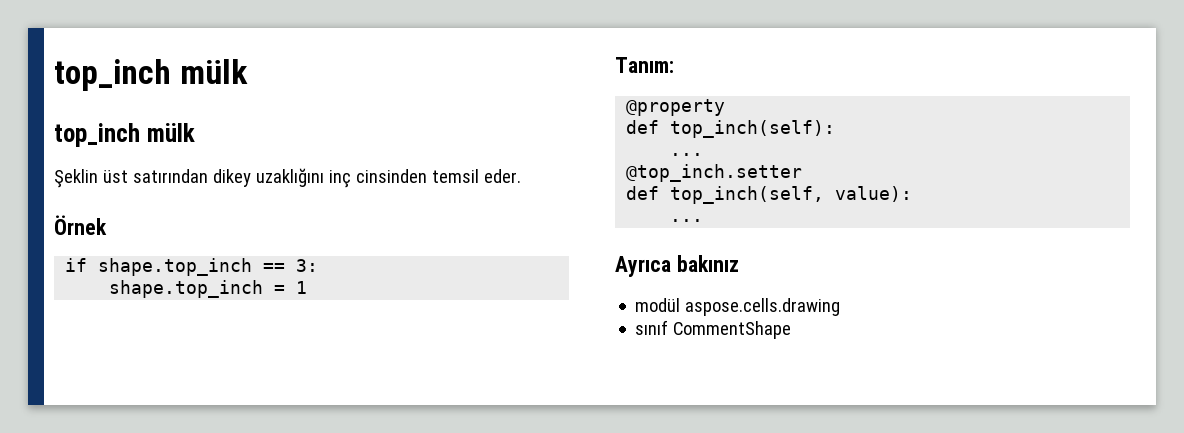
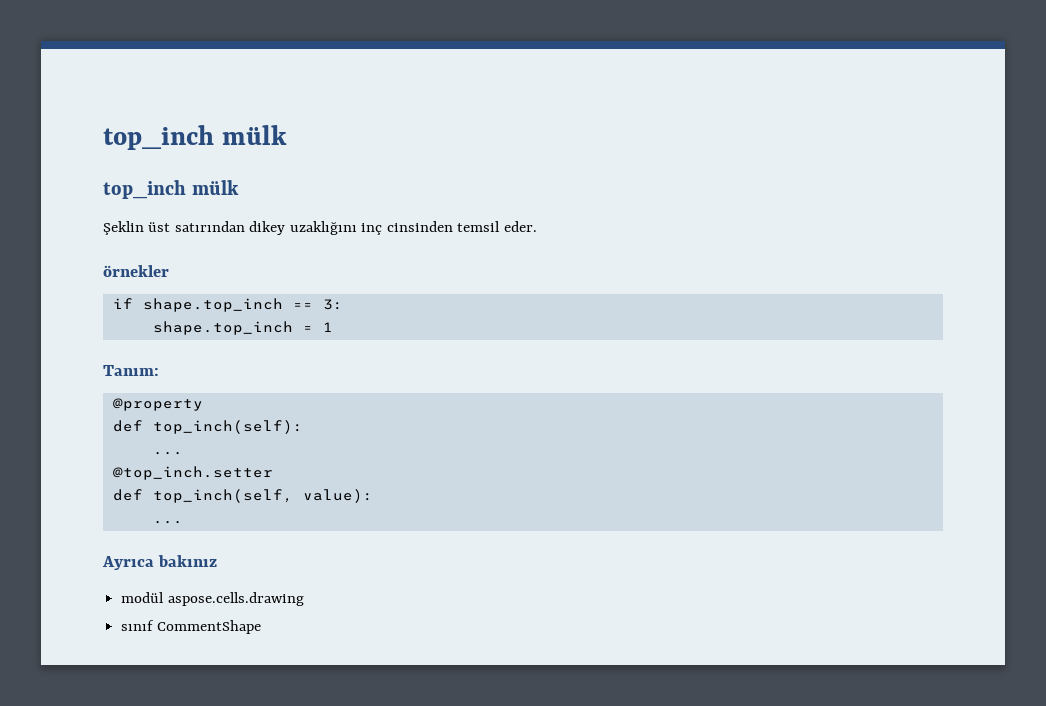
- Örnek
+ örnekler

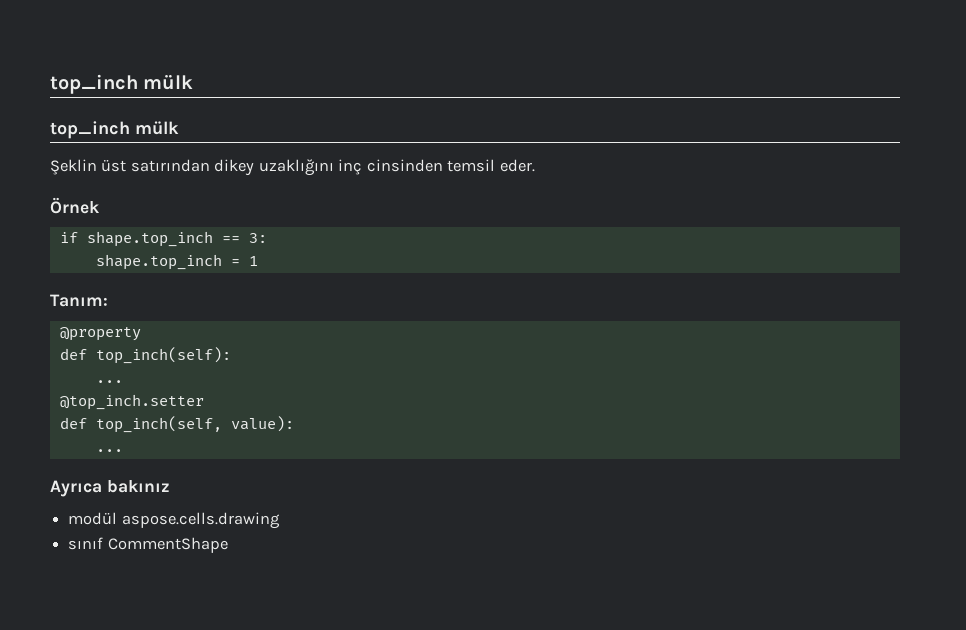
- örnekler
+ Örnek

